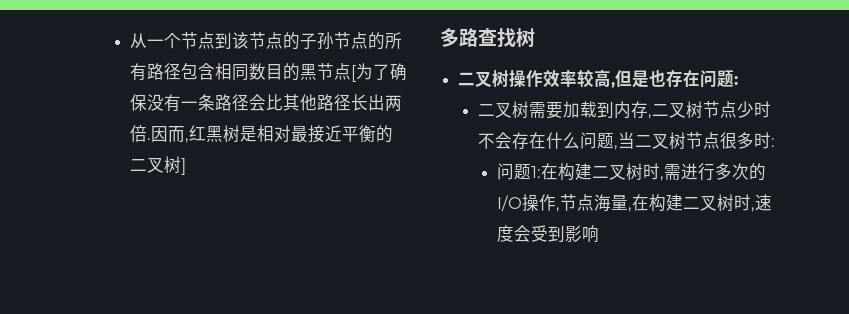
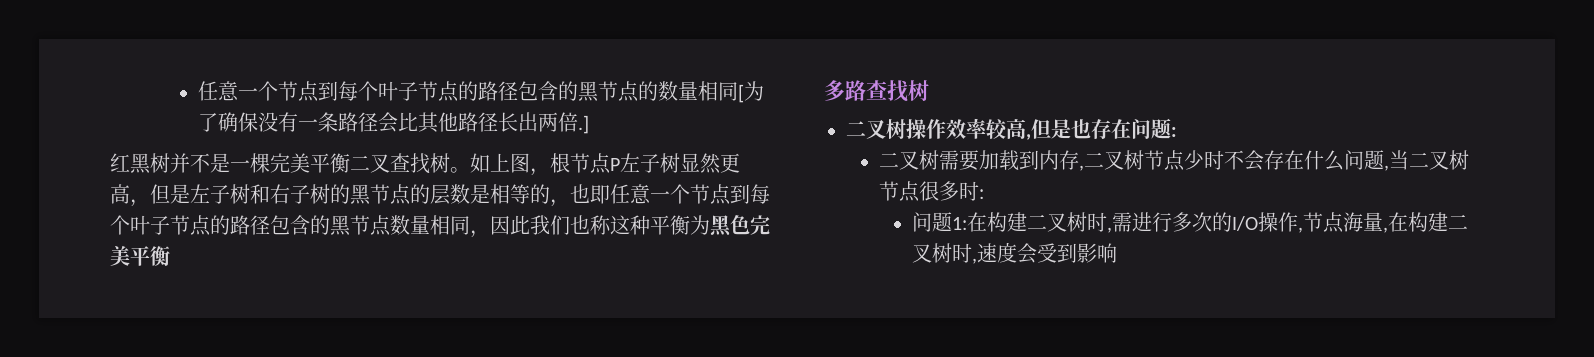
- 从一个节点到该节点的子孙节点的所有路径包含相同数目的黑节点[为了确保没有一条路径会比其他路径长出两倍.因而,红黑树是相对最接近平衡的二叉树]
+ 任意一个节点到每个叶子节点的路径包含的黑节点的数量相同[为了确保没有一条路径会比其他路径长出两倍.]
+ 红黑树并不是一棵完美平衡二叉查找树。如上图，根节点P左子树显然更高，但是左子树和右子树的黑节点的层数是相等的，也即任意一个节点到每个叶子节点的路径包含的黑节点数量相同，因此我们也称这种平衡为黑色完美平衡

